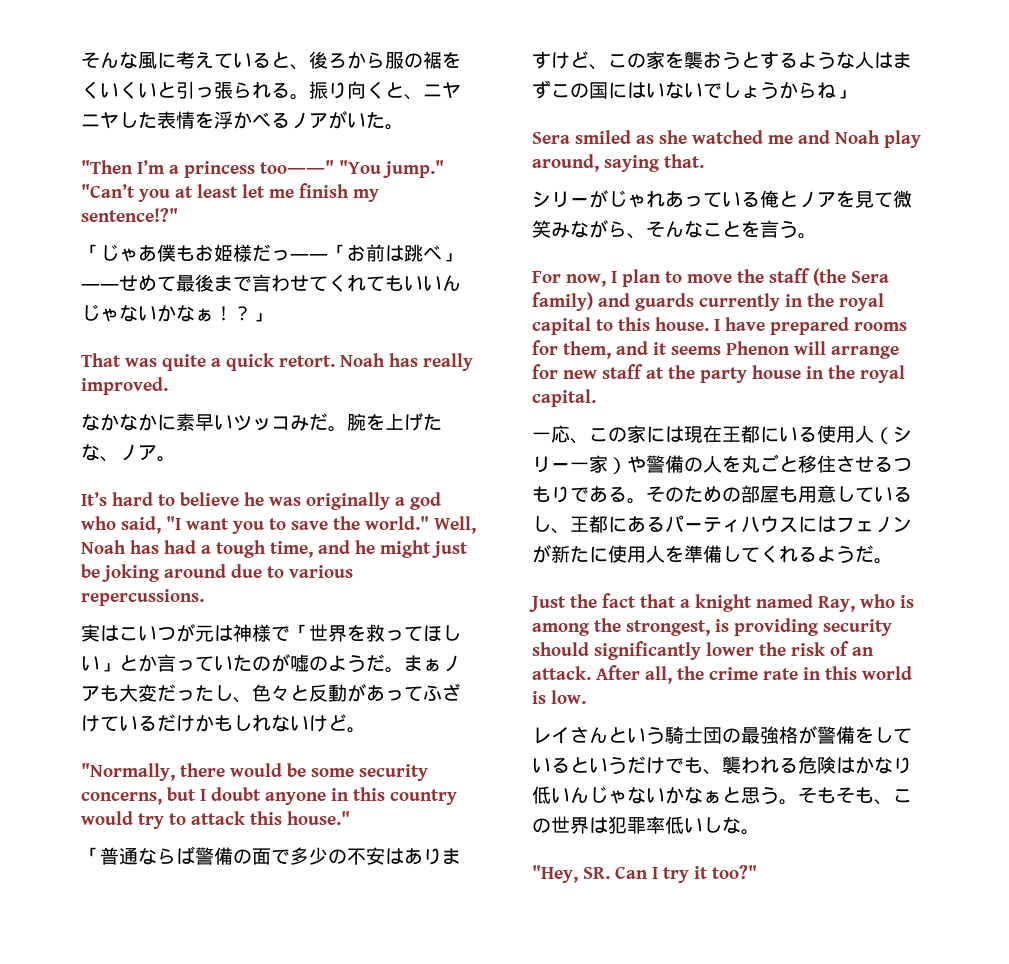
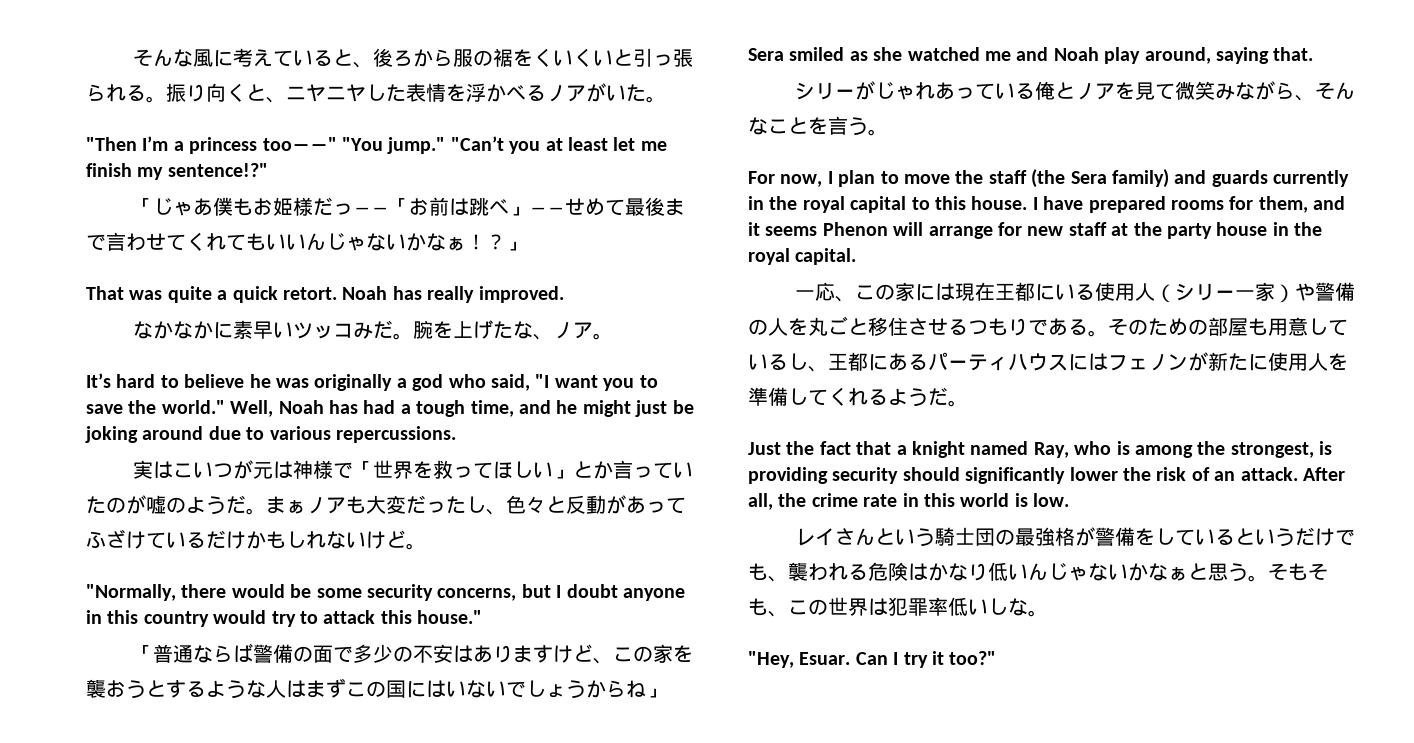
- "Hey, SR. Can I try it too?"
+ "Hey, Esuar. Can I try it too?"

